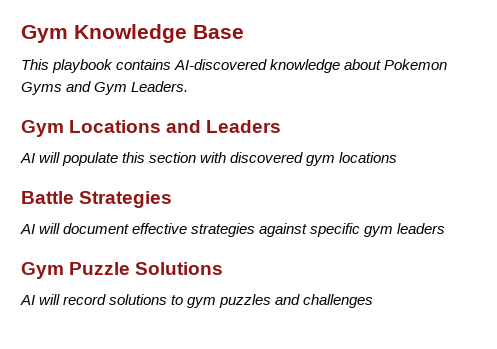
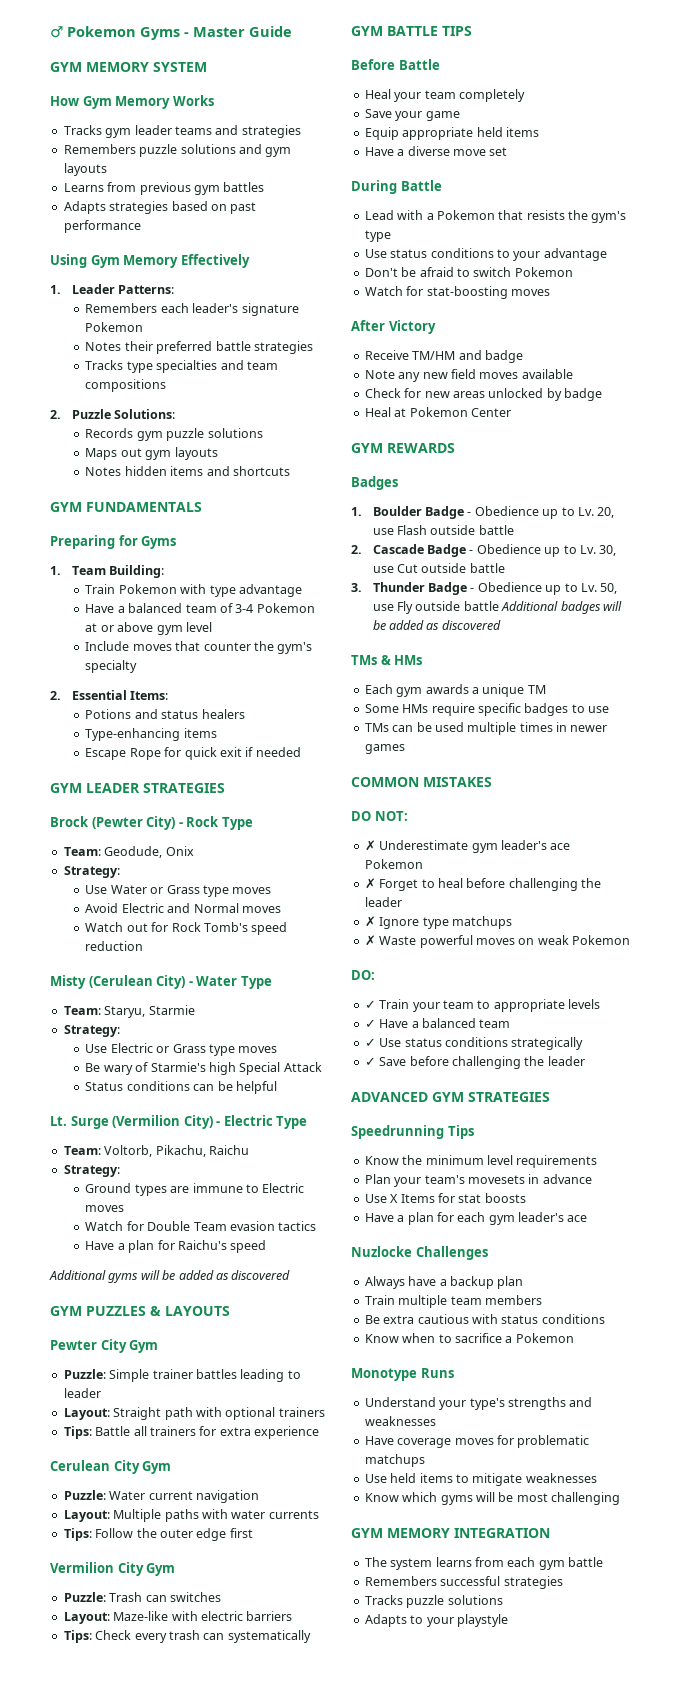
- Gym Knowledge Base
- This playbook contains AI-discovered knowledge about Pokemon Gyms and Gym Leaders.
- Gym Locations and Leaders
- AI will populate this section with discovered gym locations
- Battle Strategies
- AI will document effective strategies against specific gym leaders
- Gym Puzzle Solutions
- AI will record solutions to gym puzzles and challenges
+ ♂ Pokemon Gyms - Master Guide
+ GYM MEMORY SYSTEM
+ How Gym Memory Works
+ Tracks gym leader teams and strategies
+ Remembers puzzle solutions and gym layouts
+ Learns from previous gym battles
+ Adapts strategies based on past performance
+ Using Gym Memory Effectively
+ 1. Leader Patterns:
+ Remembers each leader's signature Pokemon
+ Notes their preferred battle strategies
+ Tracks type specialties and team compositions
+ 2. Puzzle Solutions:
+ Records gym puzzle solutions
+ Maps out gym layouts
+ Notes hidden items and shortcuts
+ GYM FUNDAMENTALS
+ Preparing for Gyms
+ 1. Team Building:
+ Train Pokemon with type advantage
+ Have a balanced team of 3-4 Pokemon at or above gym level
+ Include moves that counter the gym's specialty
+ 2. Essential Items:
+ Potions and status healers
+ Type-enhancing items
+ Escape Rope for quick exit if needed
+ GYM LEADER STRATEGIES
+ Brock (Pewter City) - Rock Type
+ Team: Geodude, Onix
+ Strategy:
+ Use Water or Grass type moves
+ Avoid Electric and Normal moves
+ Watch out for Rock Tomb's speed reduction
+ Misty (Cerulean City) - Water Type
+ Team: Staryu, Starmie
+ Strategy:
+ Use Electric or Grass type moves
+ Be wary of Starmie's high Special Attack
+ Status conditions can be helpful
+ Lt. Surge (Vermilion City) - Electric Type
+ Team: Voltorb, Pikachu, Raichu
+ Strategy:
+ Ground types are immune to Electric moves
+ Watch for Double Team evasion tactics
+ Have a plan for Raichu's speed
+ Additional gyms will be added as discovered
+ GYM PUZZLES & LAYOUTS
+ Pewter City Gym
+ Puzzle: Simple trainer battles leading to leader
+ Layout: Straight path with optional trainers
+ Tips: Battle all trainers for extra experience
+ Cerulean City Gym
+ Puzzle: Water current navigation
+ Layout: Multiple paths with water currents
+ Tips: Follow the outer edge first
+ Vermilion City Gym
+ Puzzle: Trash can switches
+ Layout: Maze-like with electric barriers
+ Tips: Check every trash can systematically
+ GYM BATTLE TIPS
+ Before Battle
+ Heal your team completely
+ Save your game
+ Equip appropriate held items
+ Have a diverse move set
+ During Battle
+ Lead with a Pokemon that resists the gym's type
+ Use status conditions to your advantage
+ Don't be afraid to switch Pokemon
+ Watch for stat-boosting moves
+ After Victory
+ Receive TM/HM and badge
+ Note any new field moves available
+ Check for new areas unlocked by badge
+ Heal at Pokemon Center
+ GYM REWARDS
+ Badges
+ 1. Boulder Badge - Obedience up to Lv. 20, use Flash outside battle
+ 2. Cascade Badge - Obedience up to Lv. 30, use Cut outside battle
+ 3. Thunder Badge - Obedience up to Lv. 50, use Fly outside battle Additional badges will be added as discovered
+ TMs & HMs
+ Each gym awards a unique TM
+ Some HMs require specific badges to use
+ TMs can be used multiple times in newer games
+ COMMON MISTAKES
+ DO NOT:
+ ✗ Underestimate gym leader's ace Pokemon
+ ✗ Forget to heal before challenging the leader
+ ✗ Ignore type matchups
+ ✗ Waste powerful moves on weak Pokemon
+ DO:
+ ✓ Train your team to appropriate levels
+ ✓ Have a balanced team
+ ✓ Use status conditions strategically
+ ✓ Save before challenging the leader
+ ADVANCED GYM STRATEGIES
+ Speedrunning Tips
+ Know the minimum level requirements
+ Plan your team's movesets in advance
+ Use X Items for stat boosts
+ Have a plan for each gym leader's ace
+ Nuzlocke Challenges
+ Always have a backup plan
+ Train multiple team members
+ Be extra cautious with status conditions
+ Know when to sacrifice a Pokemon
+ Monotype Runs
+ Understand your type's strengths and weaknesses
+ Have coverage moves for problematic matchups
+ Use held items to mitigate weaknesses
+ Know which gyms will be most challenging
+ GYM MEMORY INTEGRATION
+ The system learns from each gym battle
+ Remembers successful strategies
+ Tracks puzzle solutions
+ Adapts to your playstyle

